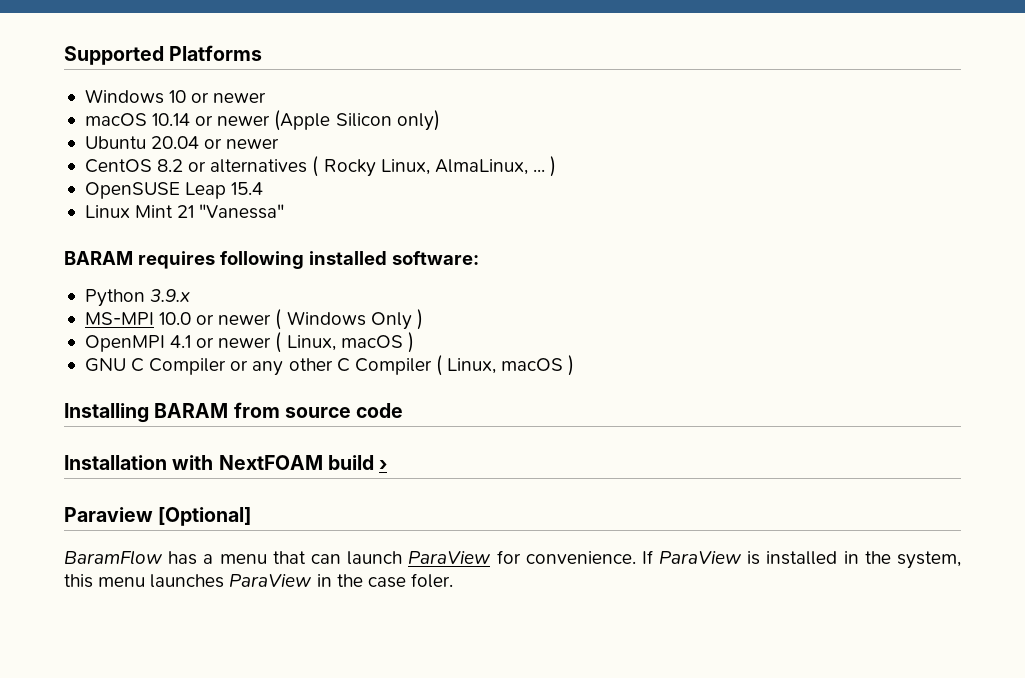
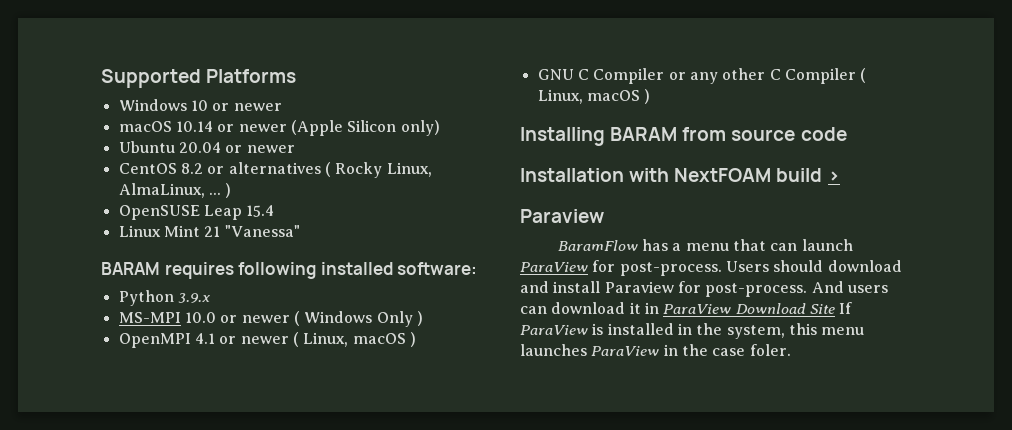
  Installation with NextFOAM build ›
- Paraview [Optional]
+ Paraview
- BaramFlow has a menu that can launch ParaView for convenience. If ParaView is installed in the system, this menu launches ParaView in the case foler.
+ BaramFlow has a menu that can launch ParaView for post-process. Users should download and install Paraview for post-process. And users can download it in ParaView Download Site If ParaView is installed in the system, this menu launches ParaView in the case foler.

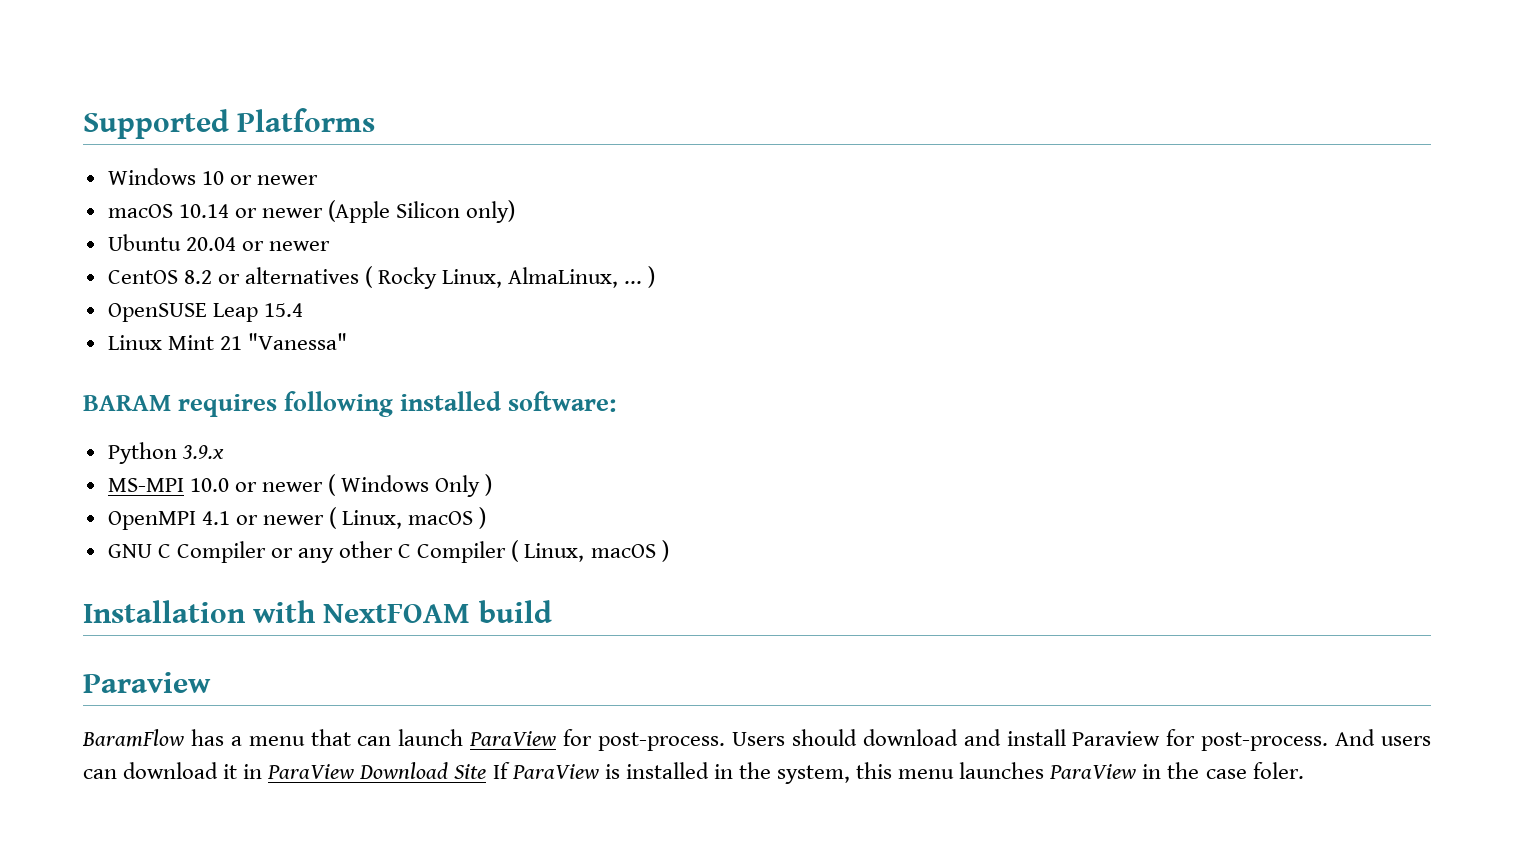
- Installing BARAM from source code
- Installation with NextFOAM build ›
+ Installation with NextFOAM build

